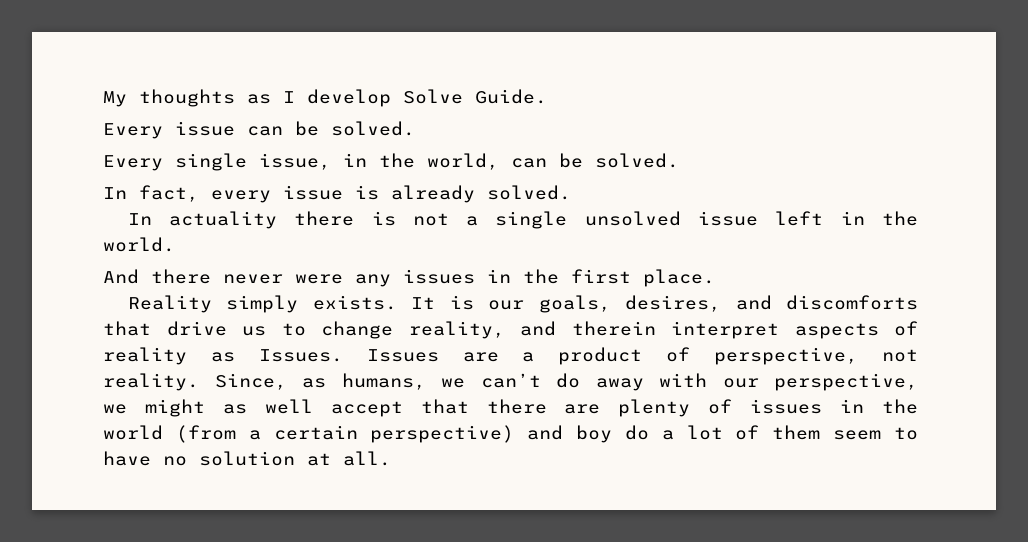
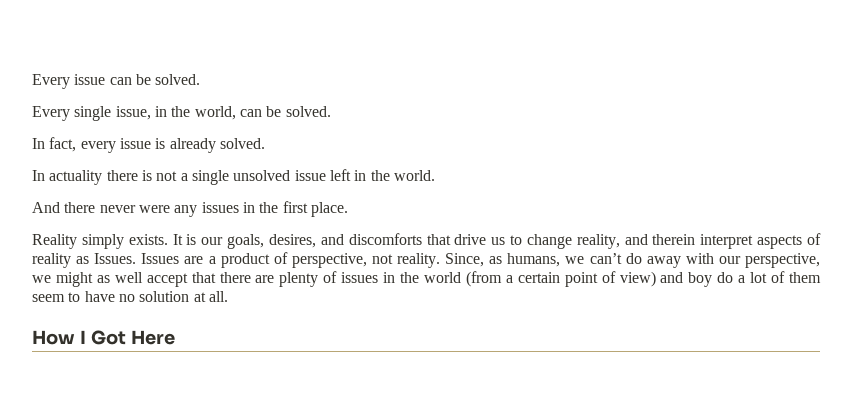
- My thoughts as I develop Solve Guide.
- Since, as humans, we can’t do away with our perspective, we might as well accept that there are plenty of issues in the world (from a certain perspective) and boy do a lot of them seem to have no solution at all.
+ Since, as humans, we can’t do away with our perspective, we might as well accept that there are plenty of issues in the world (from a certain point of view) and boy do a lot of them seem to have no solution at all.
+ How I Got Here

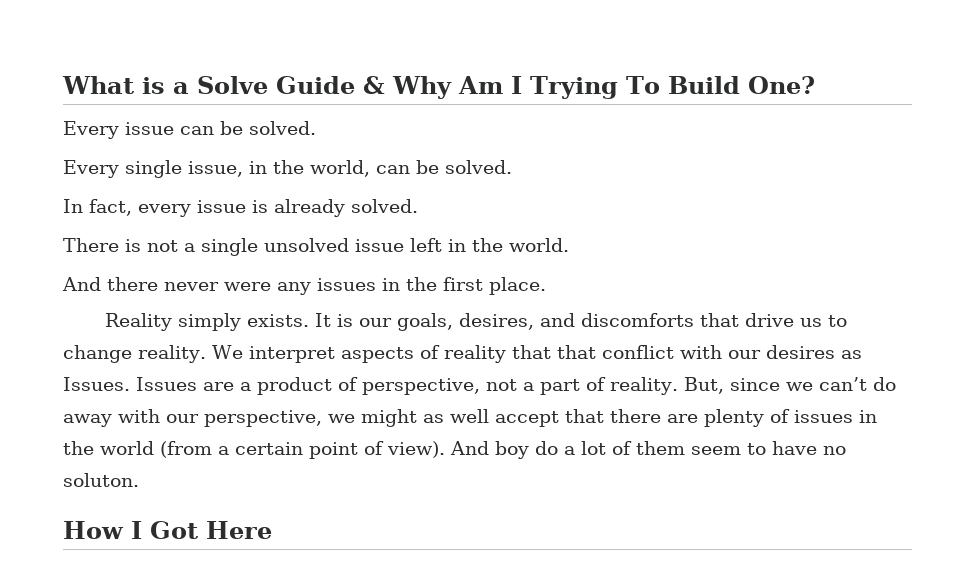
+ What is a Solve Guide & Why Am I Trying To Build One?
- In actuality there is not a single unsolved issue left in the world.
+ There is not a single unsolved issue left in the world.
- It is our goals, desires, and discomforts that drive us to change reality, and therein interpret aspects of reality as Issues.
+ It is our goals, desires, and discomforts that drive us to change reality. We interpret aspects of reality that that conflict with our desires as Issues.
- Issues are a product of perspective, not reality. Since, as humans, we can’t do away with our perspective, we might as well accept that there are plenty of issues in the world (from a certain point of view) and boy do a lot of them seem to have no solution at all.
+ Issues are a product of perspective, not a part of reality. But, since we can’t do away with our perspective, we might as well accept that there are plenty of issues in the world (from a certain point of view). And boy do a lot of them seem to have no soluton.

